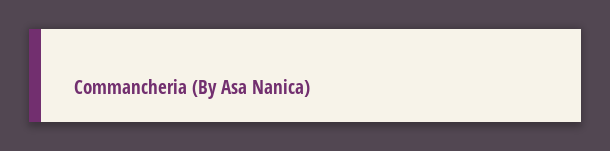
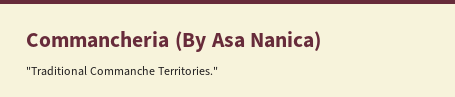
+ "Traditional Commanche Territories."

